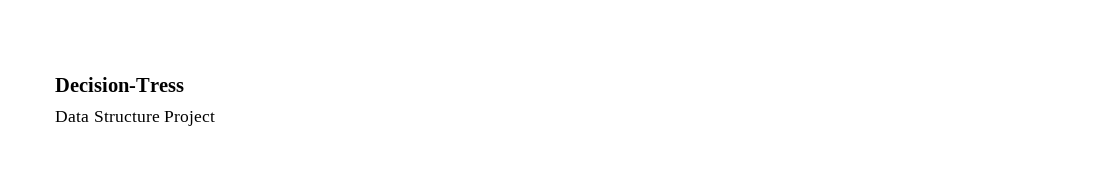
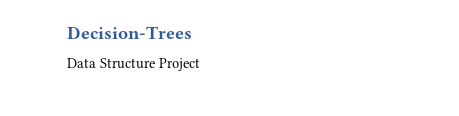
- Decision-Tress
+ Decision-Trees

